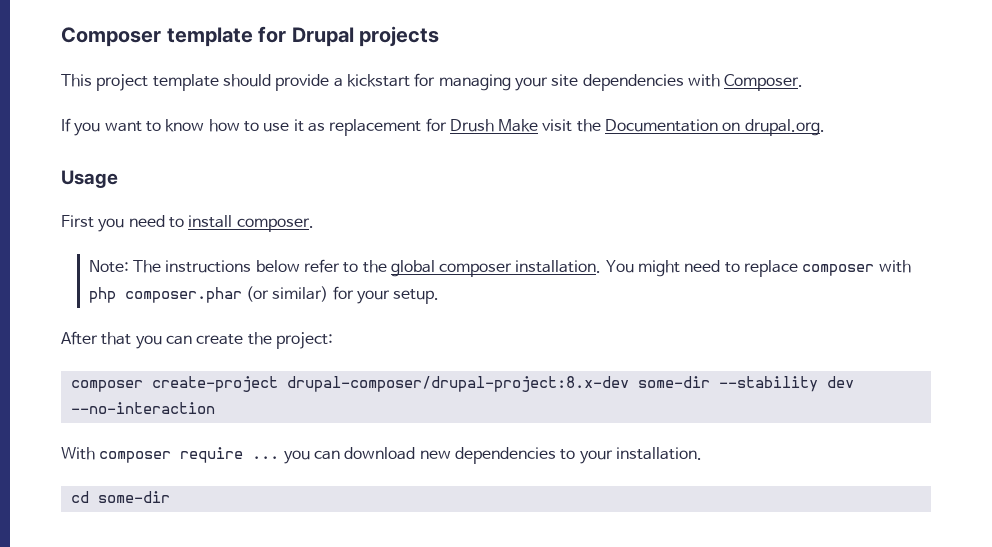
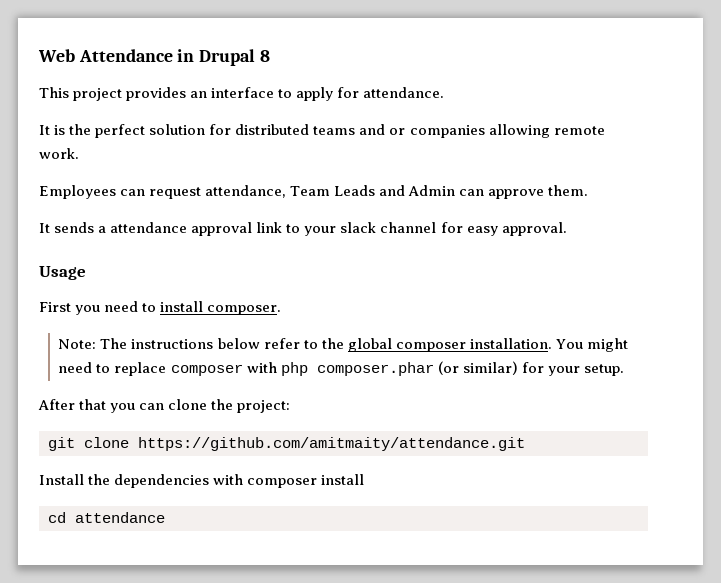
- Composer template for Drupal projects
- This project template should provide a kickstart for managing your site dependencies with Composer.
- If you want to know how to use it as replacement for Drush Make visit the Documentation on drupal.org.
+ Web Attendance in Drupal 8
+ This project provides an interface to apply for attendance.
+ It is the perfect solution for distributed teams and or companies allowing remote work.
+ Employees can request attendance, Team Leads and Admin can approve them.
+ It sends a attendance approval link to your slack channel for easy approval.
- After that you can create the project:
+ After that you can clone the project:
- composer create-project drupal-composer/drupal-project:8.x-dev some-dir --stability dev --no-interaction
- With composer require ... you can download new dependencies to your installation.
+ git clone https://github.com/amitmaity/attendance.git
+ Install the dependencies with composer install
- cd some-dir
+ cd attendance

